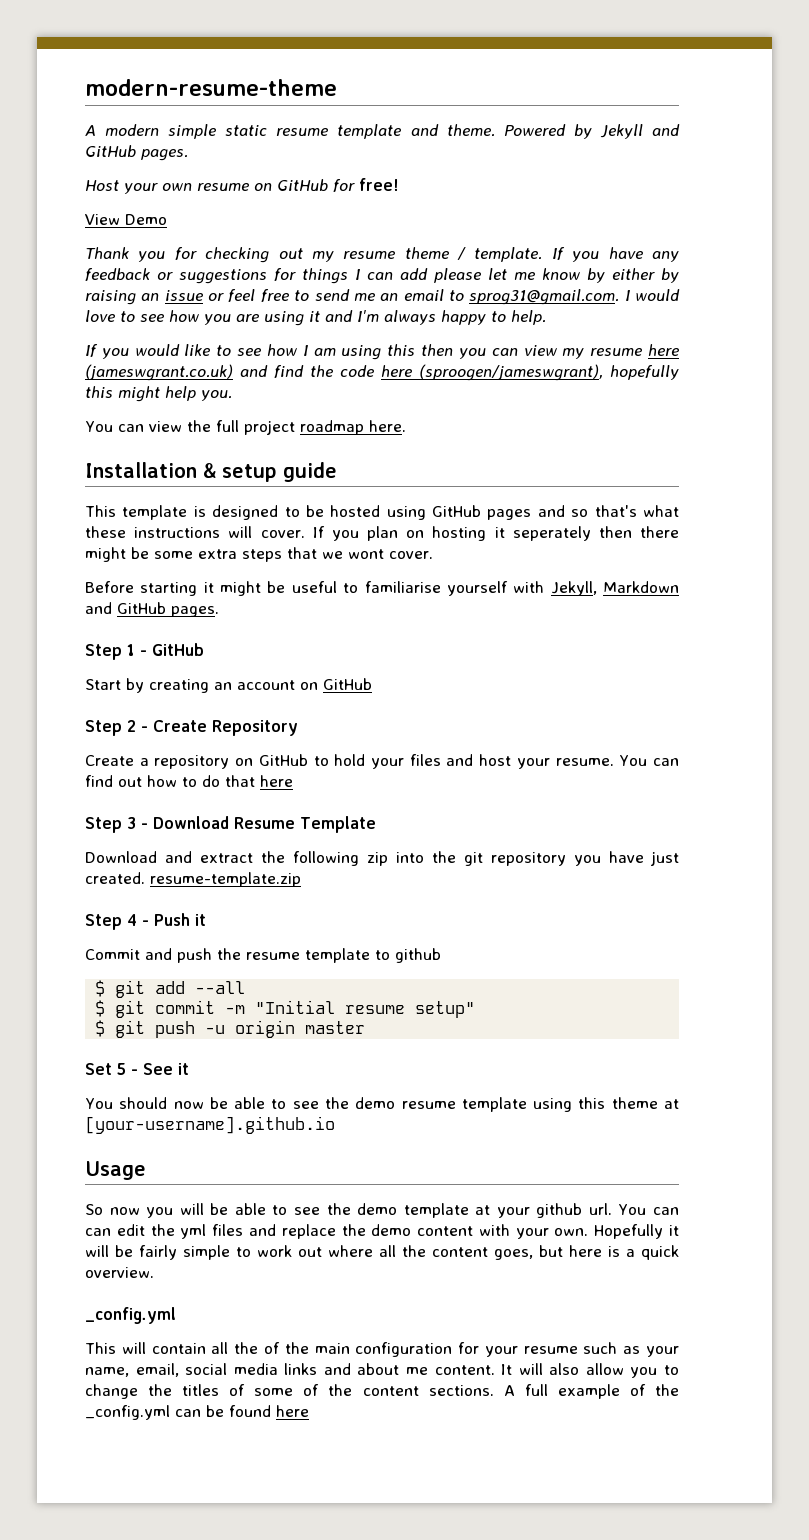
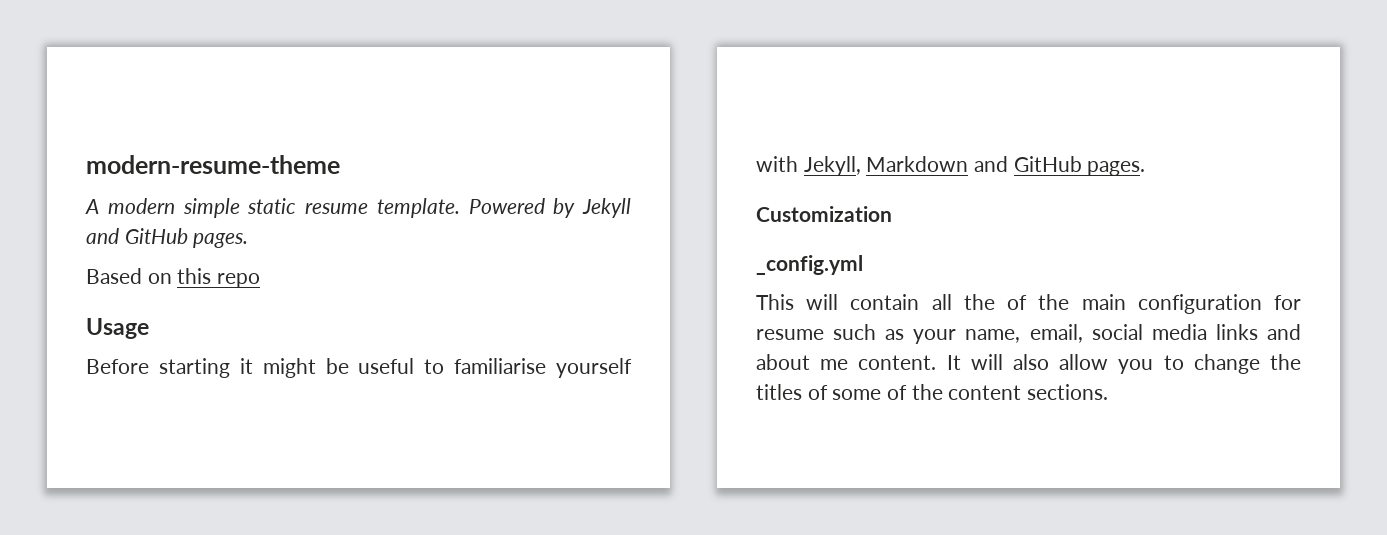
- A modern simple static resume template and theme.
+ A modern simple static resume template.
- Host your own resume on GitHub for free!
- View Demo
- Thank you for checking out my resume theme / template. If you have any feedback or suggestions for things I can add please let me know by either by raising an issue or feel free to send me an email to sprog31@gmail.com. I would love to see how you are using it and I'm always happy to help.
- If you would like to see how I am using this then you can view my resume here (jameswgrant.co.uk) and find the code here (sproogen/jameswgrant), hopefully this might help you.
- You can view the full project roadmap here.
- Installation & setup guide
- This template is designed to be hosted using GitHub pages and so that's what these instructions will cover. If you plan on hosting it seperately then there might be some extra steps that we wont cover.
+ Based on this repo
+ Usage
- Step 1 - GitHub
- Start by creating an account on GitHub
- Step 2 - Create Repository
- Create a repository on GitHub to hold your files and host your resume. You can find out how to do that here
- Step 3 - Download Resume Template
- Download and extract the following zip into the git repository you have just created. resume-template.zip
- Step 4 - Push it
- Commit and push the resume template to github
- $ git add --all
- $ git commit -m "Initial resume setup"
- $ git push -u origin master
- Set 5 - See it
- You should now be able to see the demo resume template using this theme at [your-username].github.io
- Usage
- So now you will be able to see the demo template at your github url. You can can edit the yml files and replace the demo content with your own. Hopefully it will be fairly simple to work out where all the content goes, but here is a quick overview.
+ Customization
- This will contain all the of the main configuration for your resume such as your name, email, social media links and about me content.
+ This will contain all the of the main configuration for resume such as your name, email, social media links and about me content.
- A full example of the _config.yml can be found here

